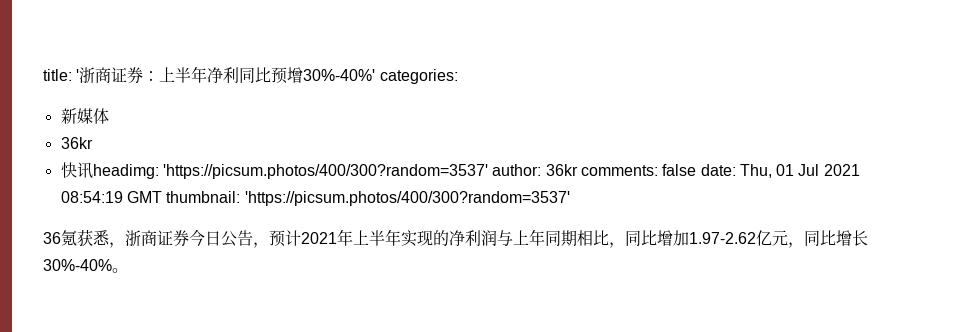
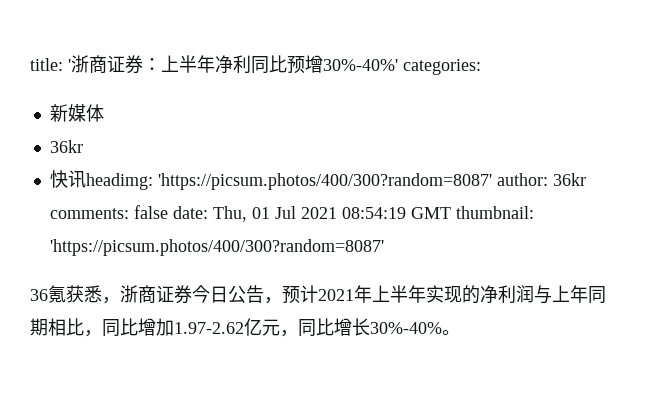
- 快讯headimg: 'https://picsum.photos/400/300?random=3537' author: 36kr comments: false date: Thu, 01 Jul 2021 08:54:19 GMT thumbnail: 'https://picsum.photos/400/300?random=3537'
+ 快讯headimg: 'https://picsum.photos/400/300?random=8087' author: 36kr comments: false date: Thu, 01 Jul 2021 08:54:19 GMT thumbnail: 'https://picsum.photos/400/300?random=8087'

